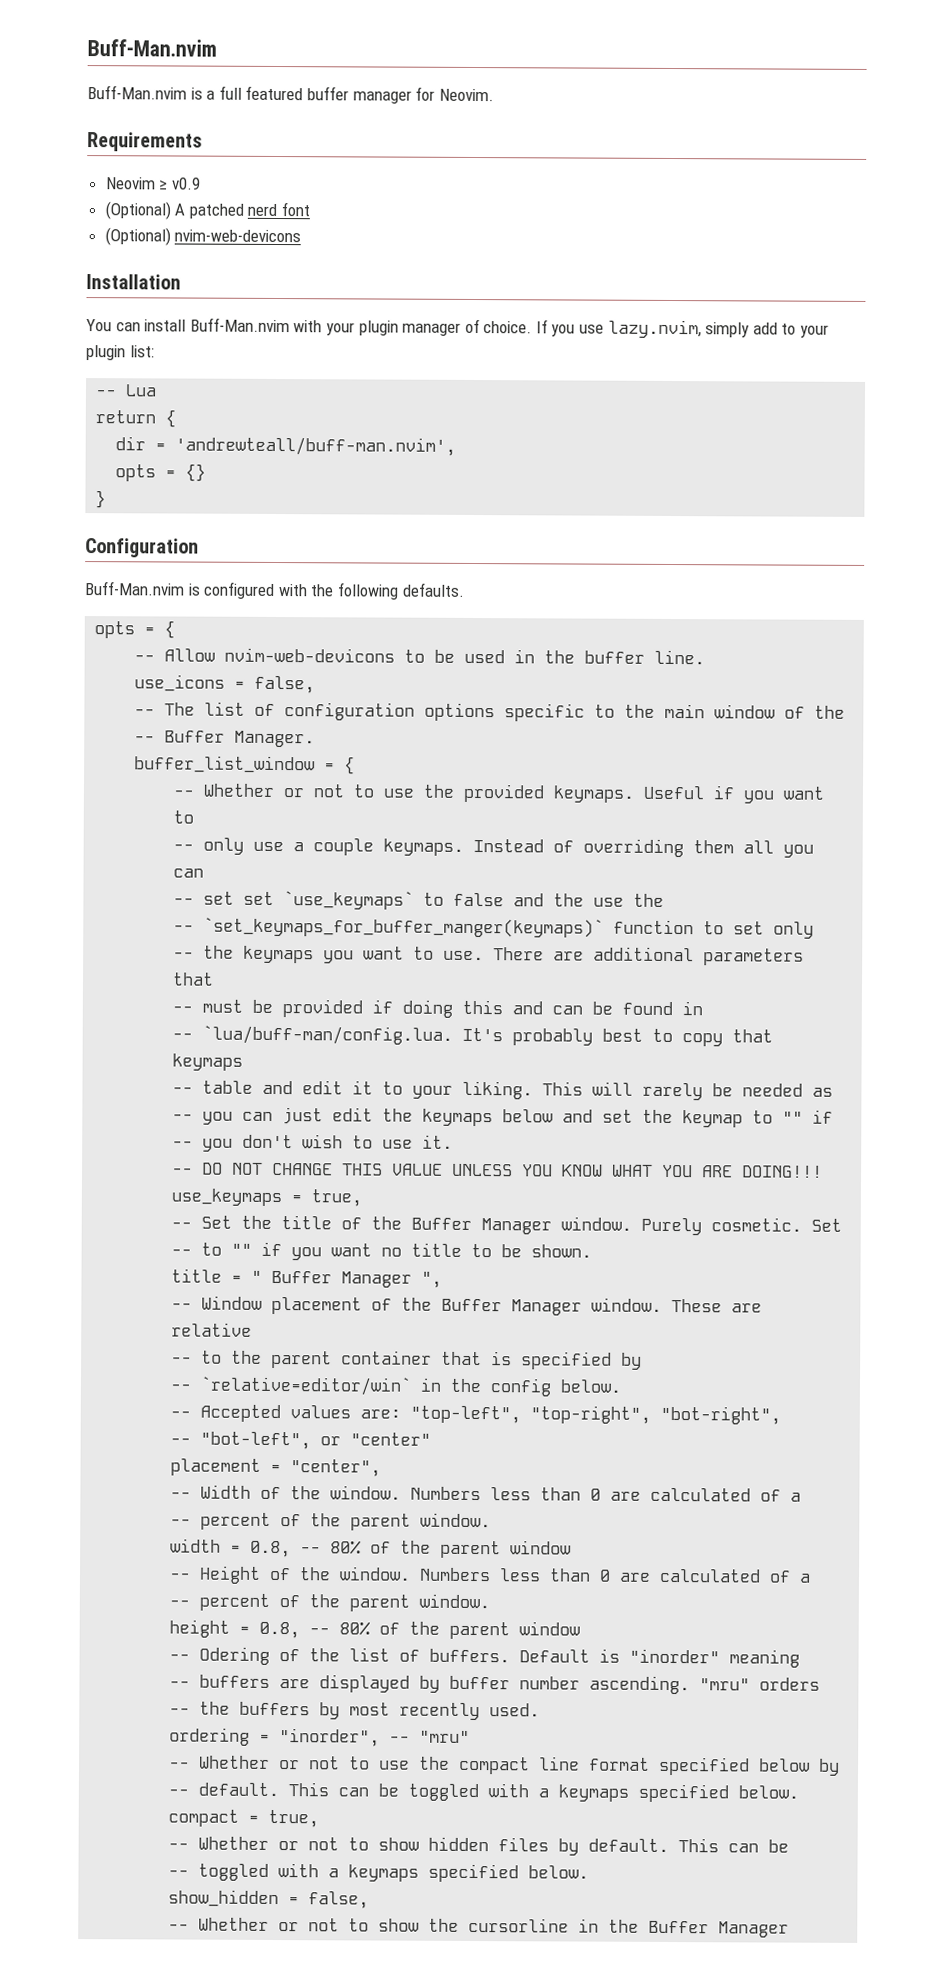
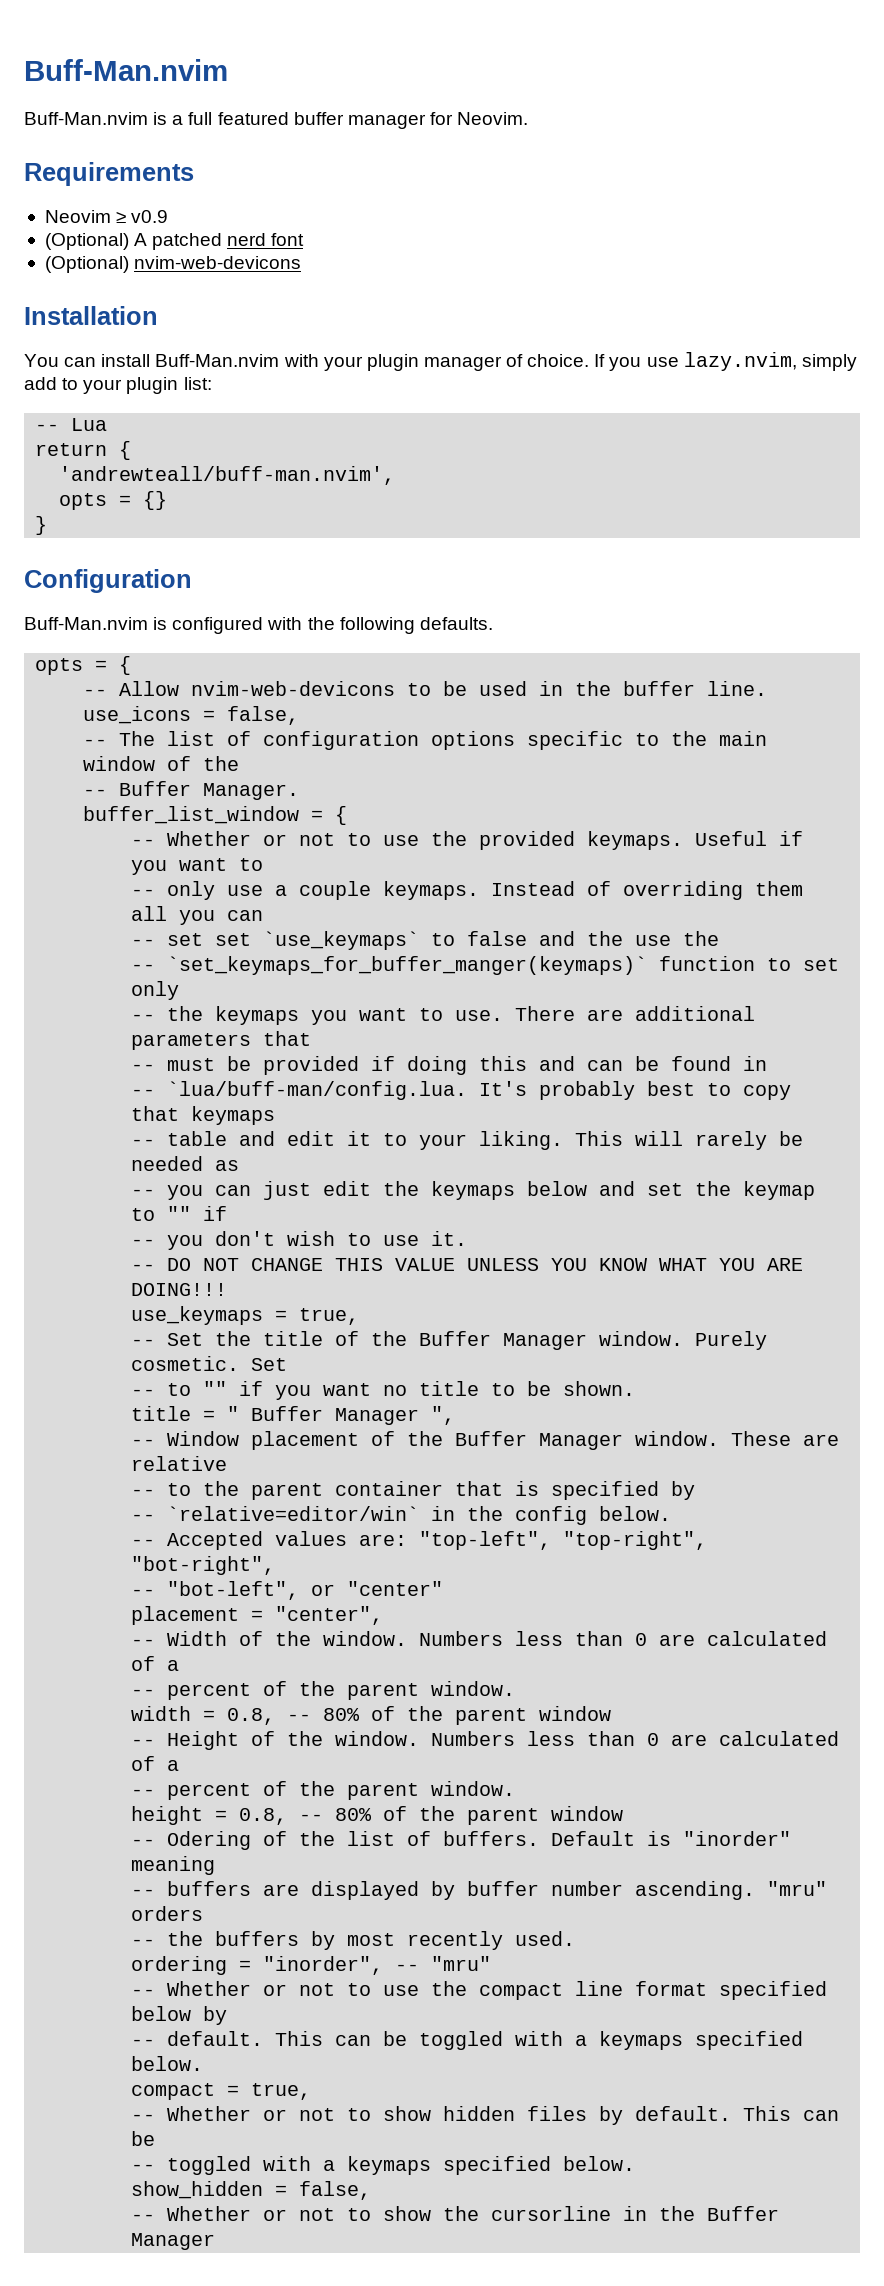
- dir = 'andrewteall/buff-man.nvim',
+ 'andrewteall/buff-man.nvim',

